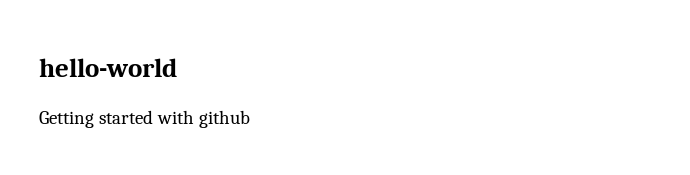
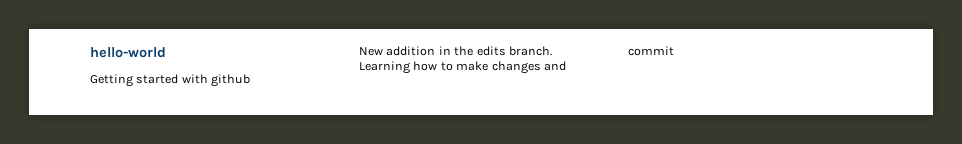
+ New addition in the edits branch. Learning how to make changes and commit

